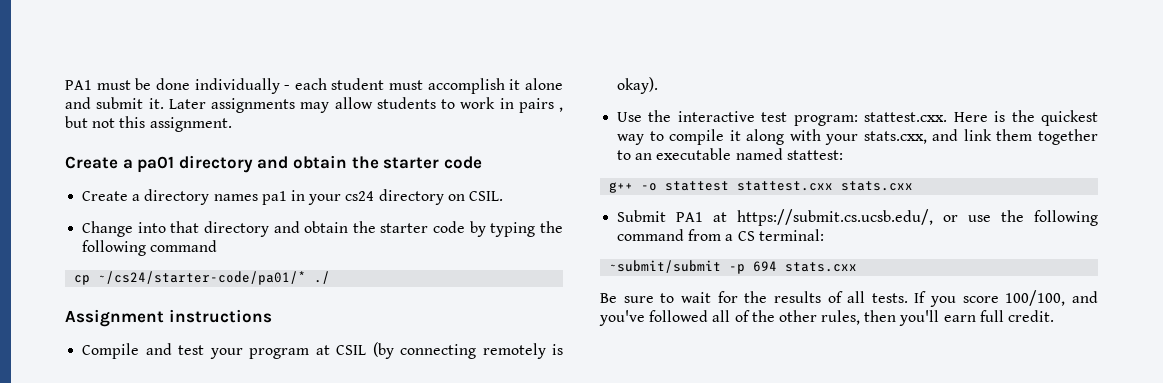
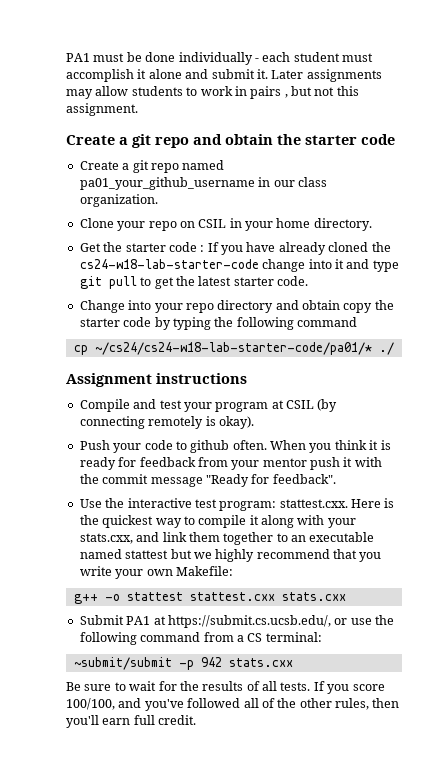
- Create a pa01 directory and obtain the starter code
+ Create a git repo and obtain the starter code
- Create a directory names pa1 in your cs24 directory on CSIL.
+ Create a git repo named pa01_your_github_username in our class organization.
+ Clone your repo on CSIL in your home directory.
+ Get the starter code : If you have already cloned the cs24-w18-lab-starter-code change into it and type git pull to get the latest starter code.
- Change into that directory and obtain the starter code by typing the following command
+ Change into your repo directory and obtain copy the starter code by typing the following command
- cp ~/cs24/starter-code/pa01/* ./
+ cp ~/cs24/cs24-w18-lab-starter-code/pa01/* ./
+ Push your code to github often. When you think it is ready for feedback from your mentor push it with the commit message "Ready for feedback".
- Use the interactive test program: stattest.cxx. Here is the quickest way to compile it along with your stats.cxx, and link them together to an executable named stattest:
+ Use the interactive test program: stattest.cxx. Here is the quickest way to compile it along with your stats.cxx, and link them together to an executable named stattest but we highly recommend that you write your own Makefile:
- ~submit/submit -p 694 stats.cxx
+ ~submit/submit -p 942 stats.cxx

